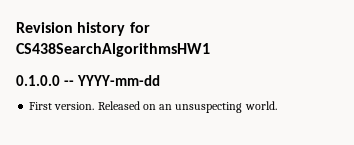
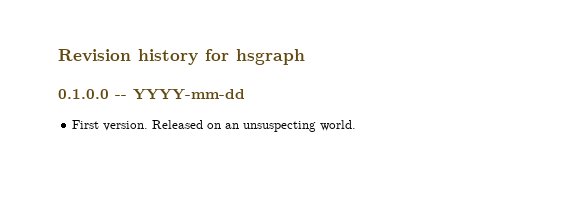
- Revision history for CS438SearchAlgorithmsHW1
+ Revision history for hsgraph

